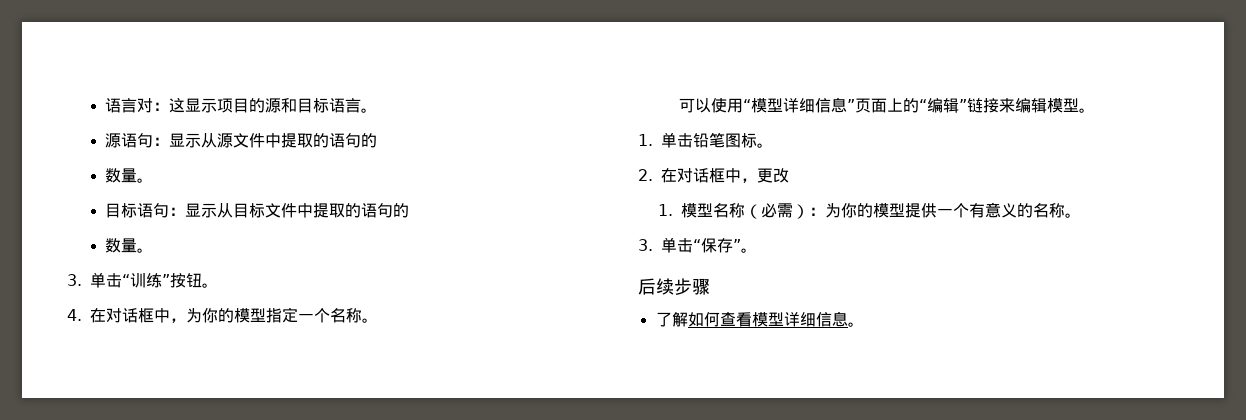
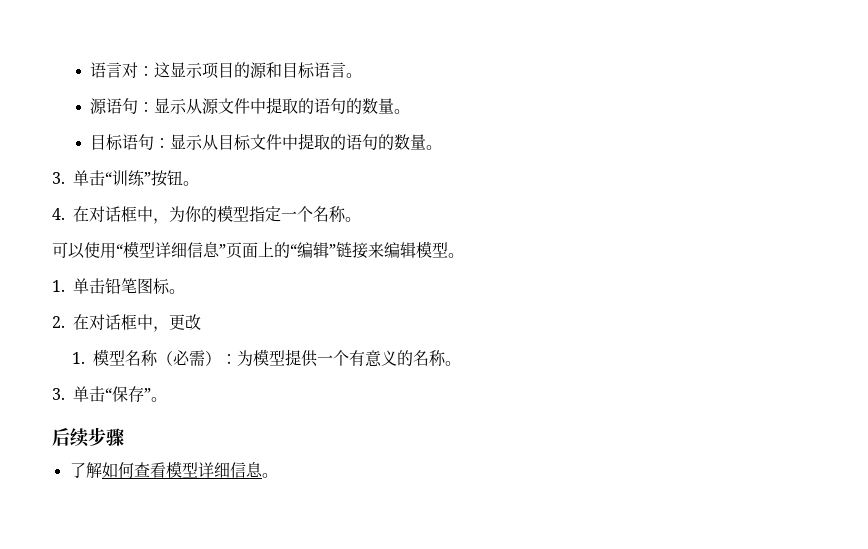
- 源语句：显示从源文件中提取的语句的
- 数量。
+ 源语句：显示从源文件中提取的语句的数量。
- 目标语句：显示从目标文件中提取的语句的
- 数量。
+ 目标语句：显示从目标文件中提取的语句的数量。
- 1.模型名称（必需）：为你的模型提供一个有意义的名称。
+ 1.模型名称（必需）：为模型提供一个有意义的名称。

